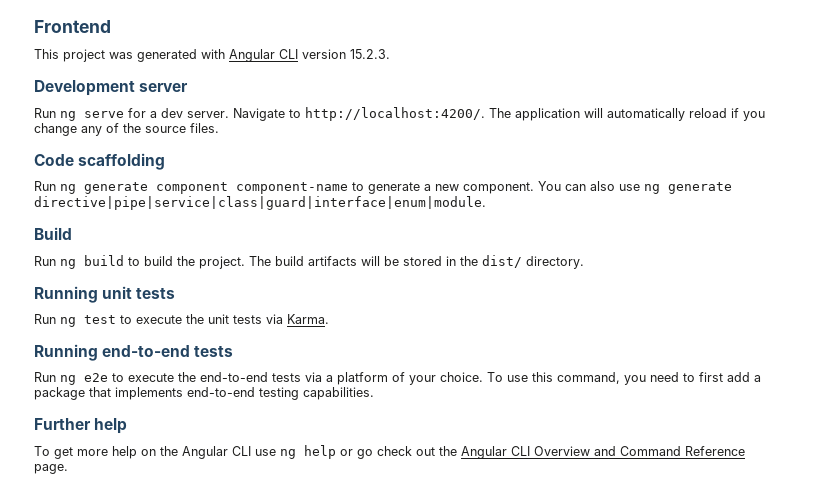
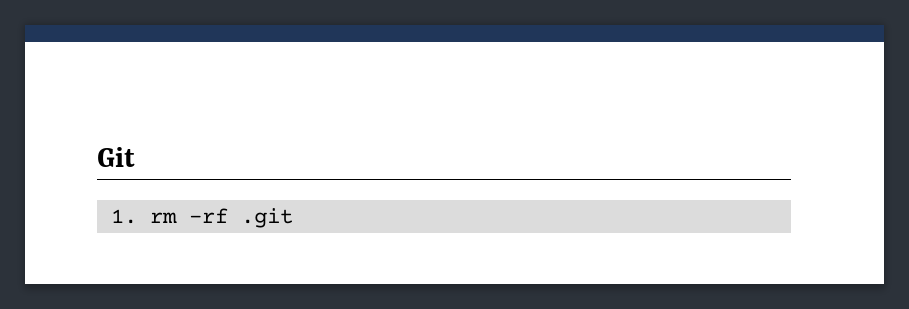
- Frontend
- This project was generated with Angular CLI version 15.2.3.
- Development server
- Run ng serve for a dev server. Navigate to http://localhost:4200/. The application will automatically reload if you change any of the source files.
- Code scaffolding
- Run ng generate component component-name to generate a new component. You can also use ng generate directive|pipe|service|class|guard|interface|enum|module.
- Build
- Run ng build to build the project. The build artifacts will be stored in the dist/ directory.
- Running unit tests
- Run ng test to execute the unit tests via Karma.
- Running end-to-end tests
- Run ng e2e to execute the end-to-end tests via a platform of your choice. To use this command, you need to first add a package that implements end-to-end testing capabilities.
- Further help
- To get more help on the Angular CLI use ng help or go check out the Angular CLI Overview and Command Reference page.
+ Git
+ 1. rm -rf .git

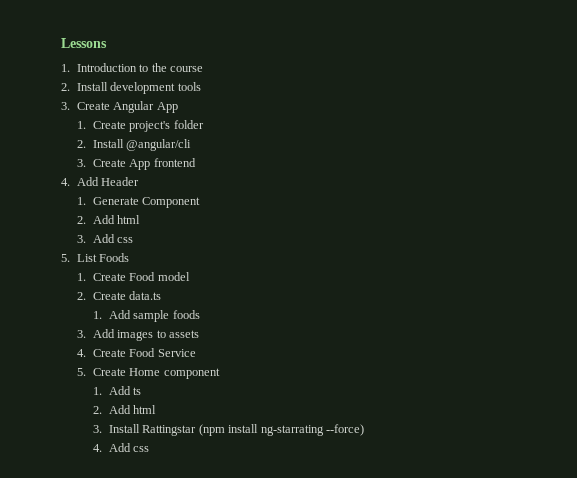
- Git
- 1. rm -rf .git
+ Lessons
+ 1. Introduction to the course
+ 2. Install development tools
+ 3. Create Angular App
+ 1. Create project's folder
+ 2. Install @angular/cli
+ 3. Create App frontend
+ 4. Add Header
+ 1. Generate Component
+ 2. Add html
+ 3. Add css
+ 5. List Foods
+ 1. Create Food model
+ 2. Create data.ts
+ 1. Add sample foods
+ 3. Add images to assets
+ 4. Create Food Service
+ 5. Create Home component
+ 1. Add ts
+ 2. Add html
+ 3. Install Rattingstar (npm install ng-starrating --force)
+ 4. Add css

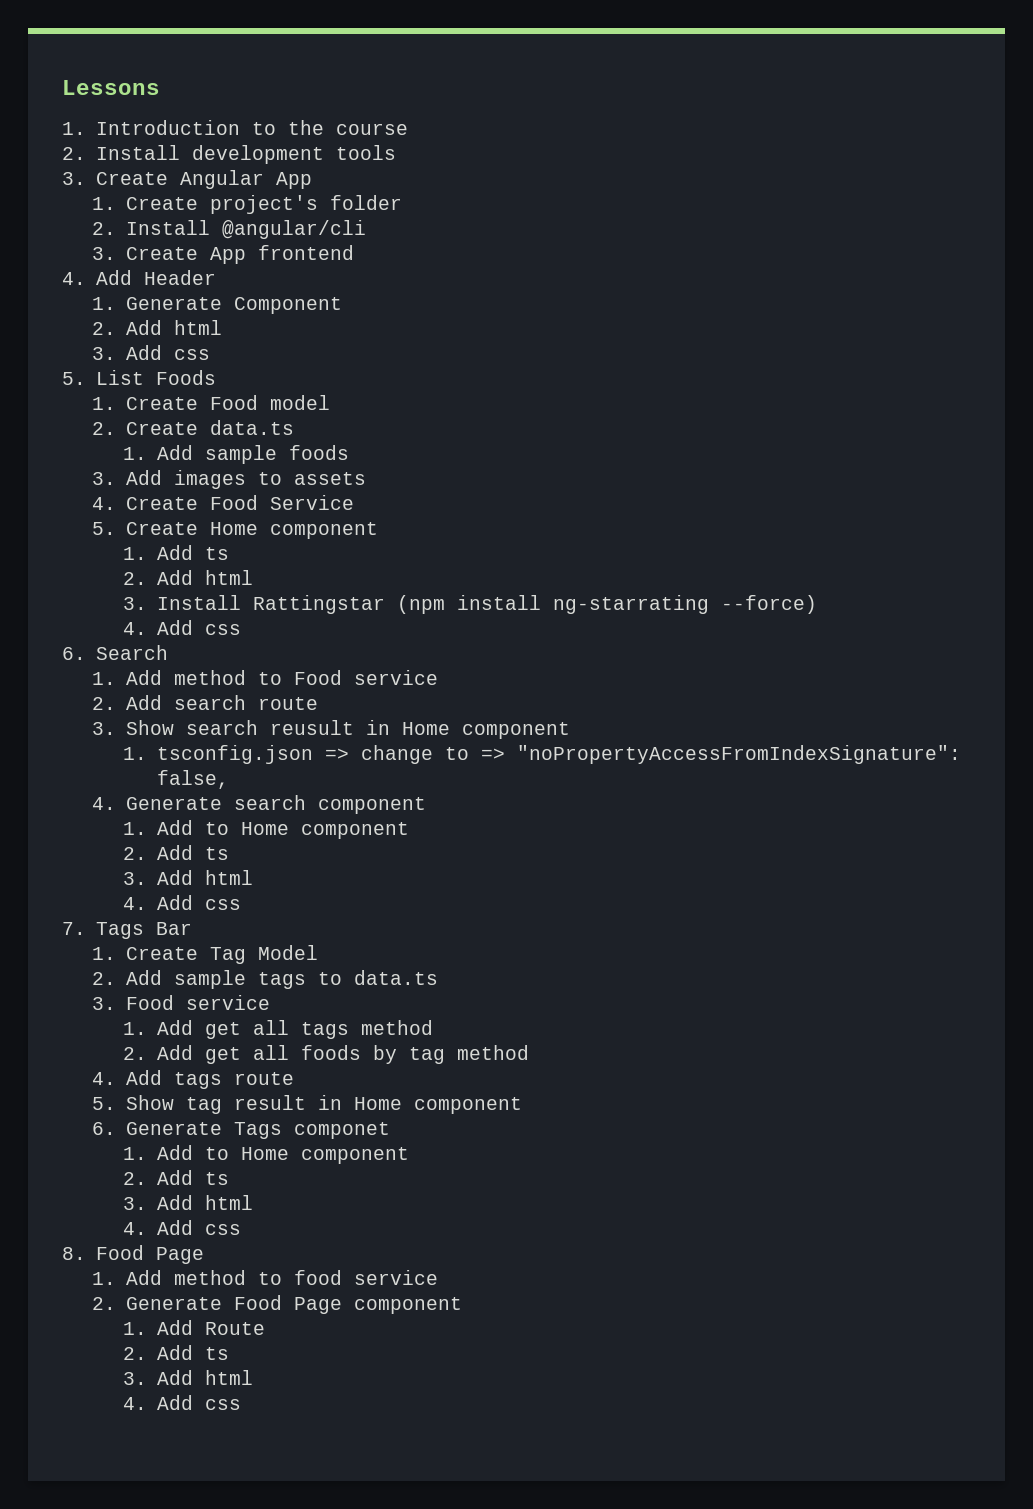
+ 6. Search
+ 1. Add method to Food service
+ 2. Add search route
+ 3. Show search reusult in Home component
+ 1. tsconfig.json => change to => "noPropertyAccessFromIndexSignature": false,
+ 4. Generate search component
+ 1. Add to Home component
+ 2. Add ts
+ 3. Add html
+ 4. Add css
+ 7. Tags Bar
+ 1. Create Tag Model
+ 2. Add sample tags to data.ts
+ 3. Food service
+ 1. Add get all tags method
+ 2. Add get all foods by tag method
+ 4. Add tags route
+ 5. Show tag result in Home component
+ 6. Generate Tags componet
+ 1. Add to Home component
+ 2. Add ts
+ 3. Add html
+ 4. Add css
+ 8. Food Page
+ 1. Add method to food service
+ 2. Generate Food Page component
+ 1. Add Route
+ 2. Add ts
+ 3. Add html
+ 4. Add css

